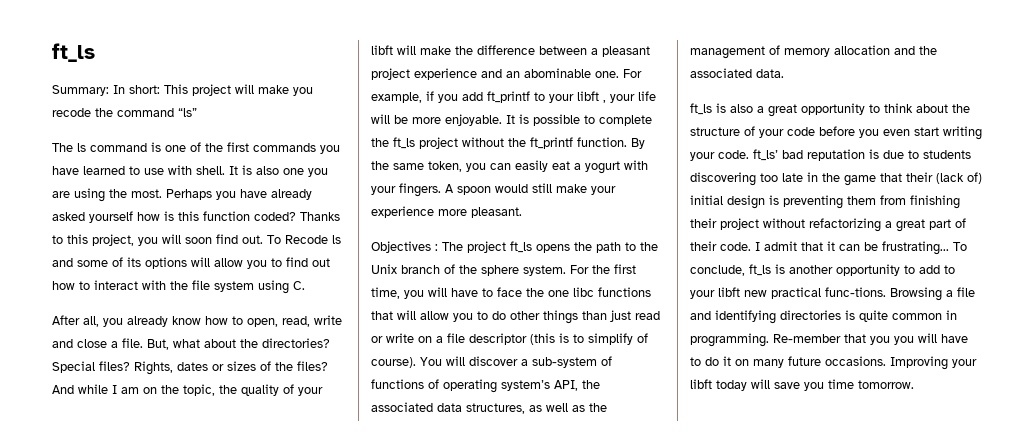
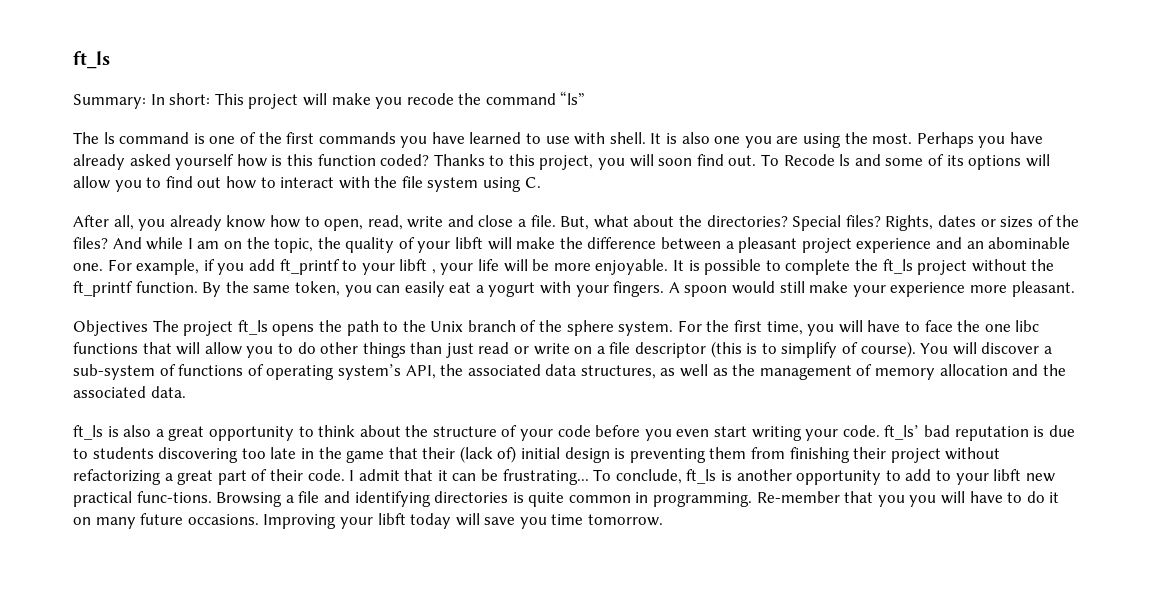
- Objectives : The project ft_ls opens the path to the Unix branch of the sphere system.
+ Objectives The project ft_ls opens the path to the Unix branch of the sphere system.

